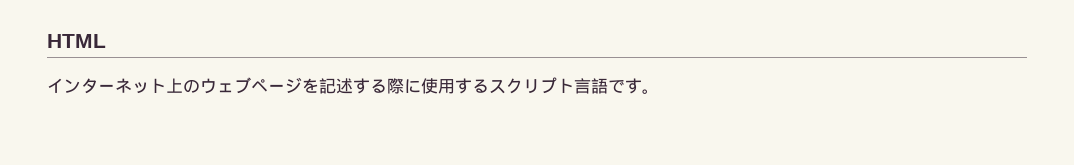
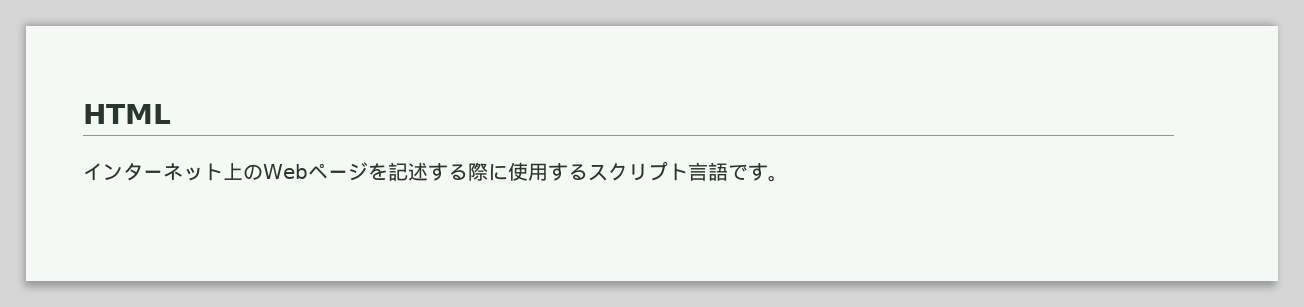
- インターネット上のウェブページを記述する際に使用するスクリプト言語です。
+ インターネット上のWebページを記述する際に使用するスクリプト言語です。

